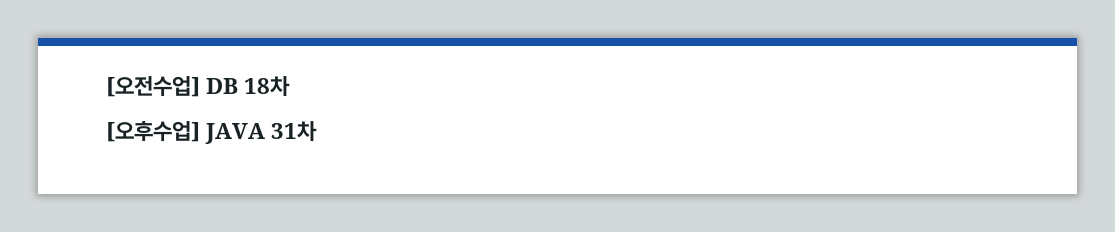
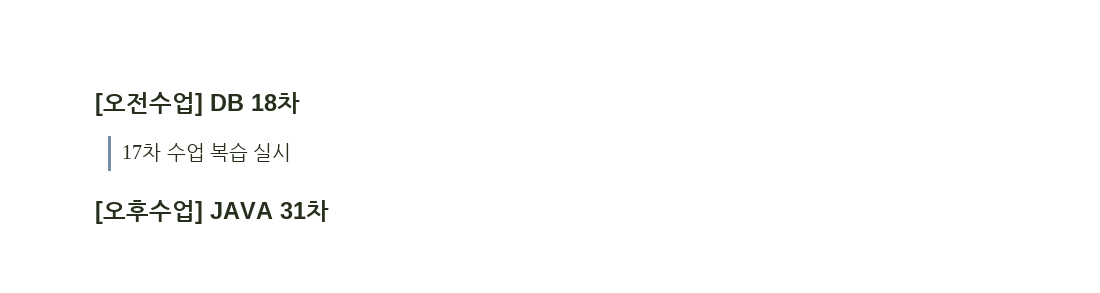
+ 17차 수업 복습 실시

